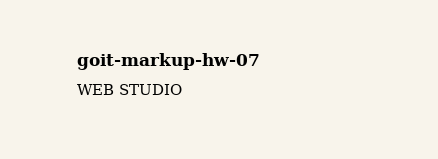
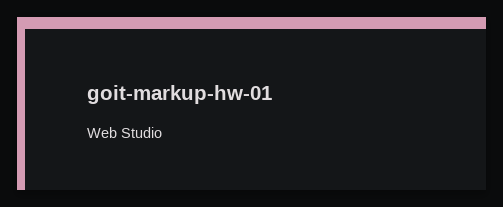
- goit-markup-hw-07
- WEB STUDIO
+ goit-markup-hw-01
+ Web Studio

